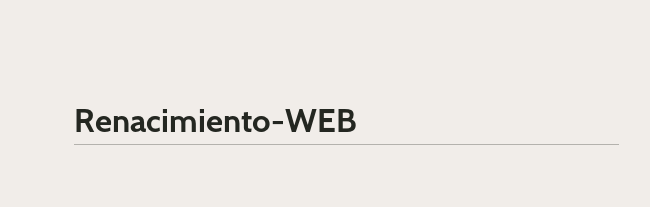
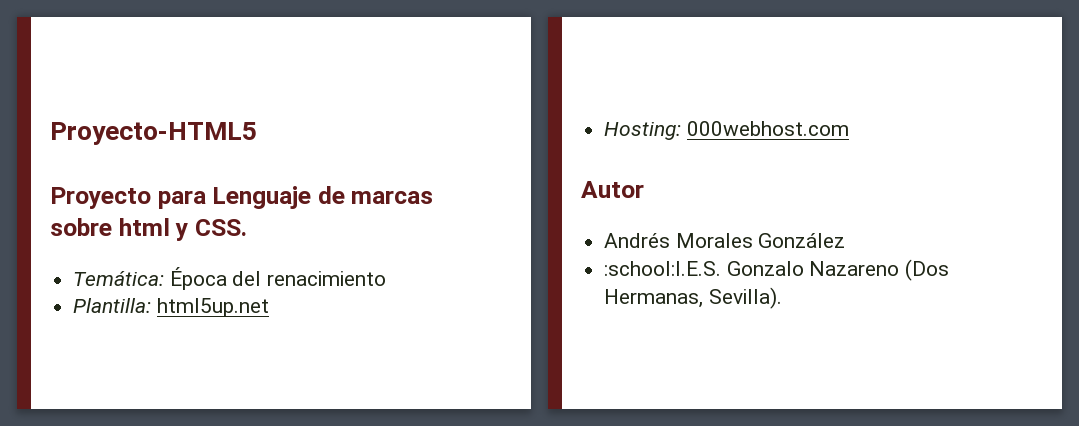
- Renacimiento-WEB
+ Proyecto-HTML5
+ Proyecto para Lenguaje de marcas sobre html y CSS.
+ Temática: Época del renacimiento
+ Plantilla: html5up.net
+ Hosting: 000webhost.com
+ Autor
+ Andrés Morales González
+ :school:I.E.S. Gonzalo Nazareno (Dos Hermanas, Sevilla).

